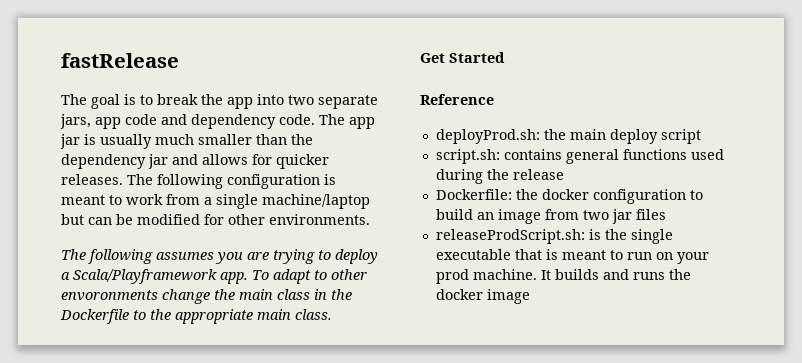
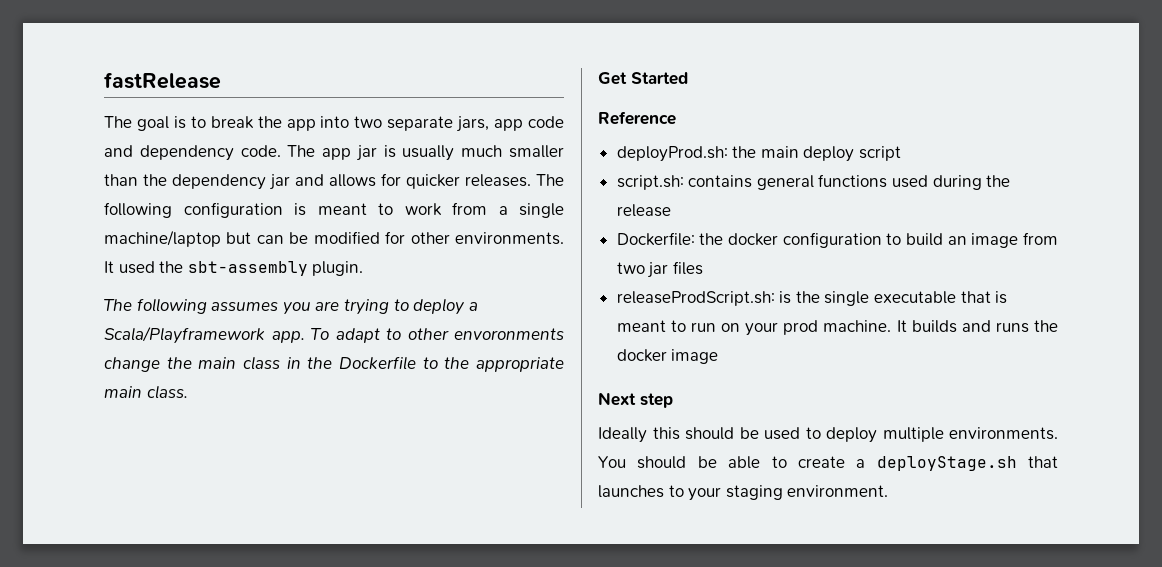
+ It used the sbt-assembly plugin.
+ Next step
+ Ideally this should be used to deploy multiple environments. You should be able to create a deployStage.sh that launches to your staging environment.

